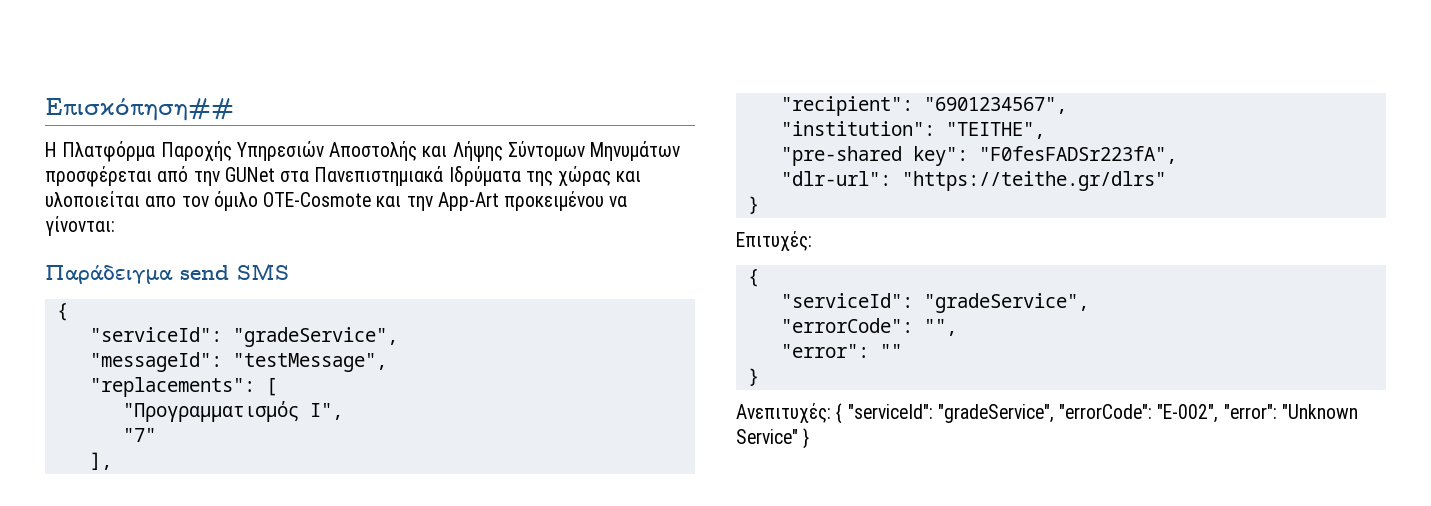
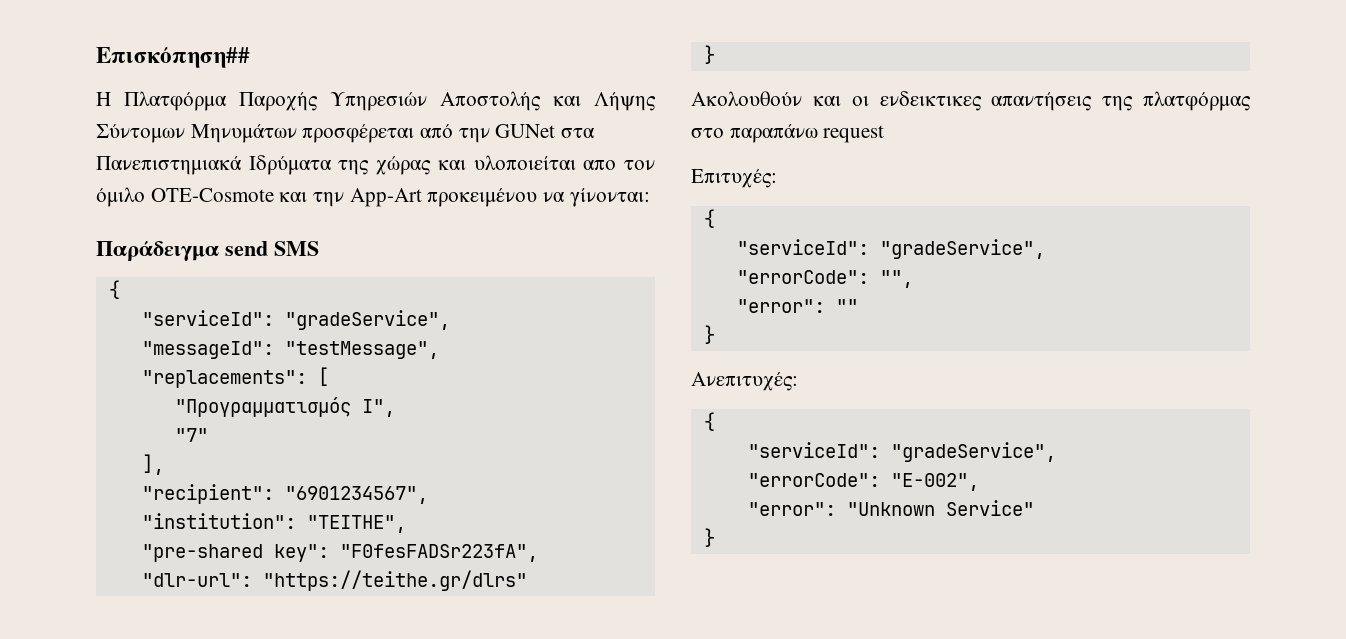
+ Ακολουθούν και οι ενδεικτικες απαντήσεις της πλατφόρμας στο παραπάνω request
- Ανεπιτυχές: { "serviceId": "gradeService", "errorCode": "E-002", "error": "Unknown Service" }
+ Ανεπιτυχές:
+ {
+ "serviceId": "gradeService",
+ "errorCode": "E-002",
+ "error": "Unknown Service"
+ }

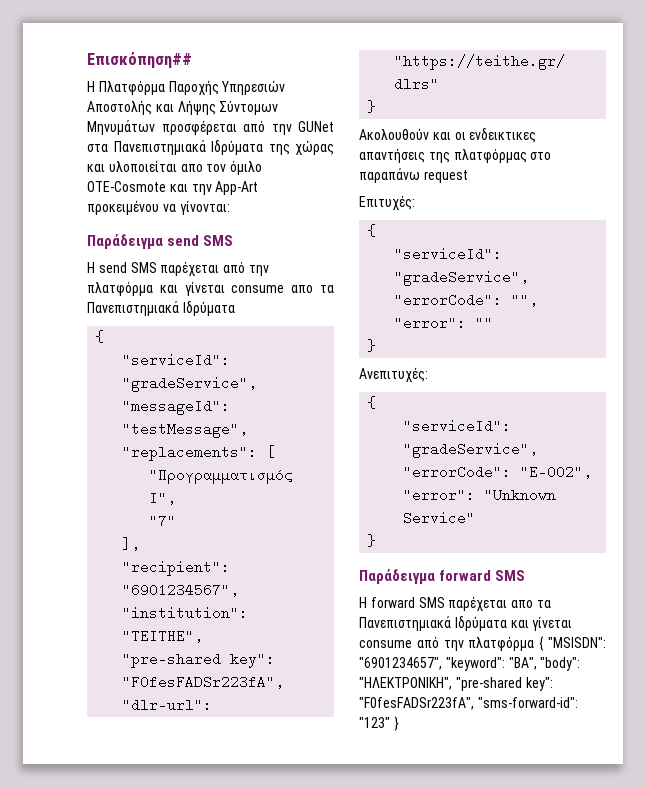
+ Η send SMS παρέχεται από την πλατφόρμα και γίνεται consume απο τα Πανεπιστημιακά Ιδρύματα
+ Παράδειγμα forward SMS
+ Η forward SMS παρέχεται απο τα Πανεπιστημιακά Ιδρύματα και γίνεται consume από την πλατφόρμα { "MSISDN": "6901234657", "keyword": "ΒΑ", "body": "ΗΛΕΚΤΡΟΝΙΚΗ", "pre-shared key": "F0fesFADSr223fA", "sms-forward-id": "123" }

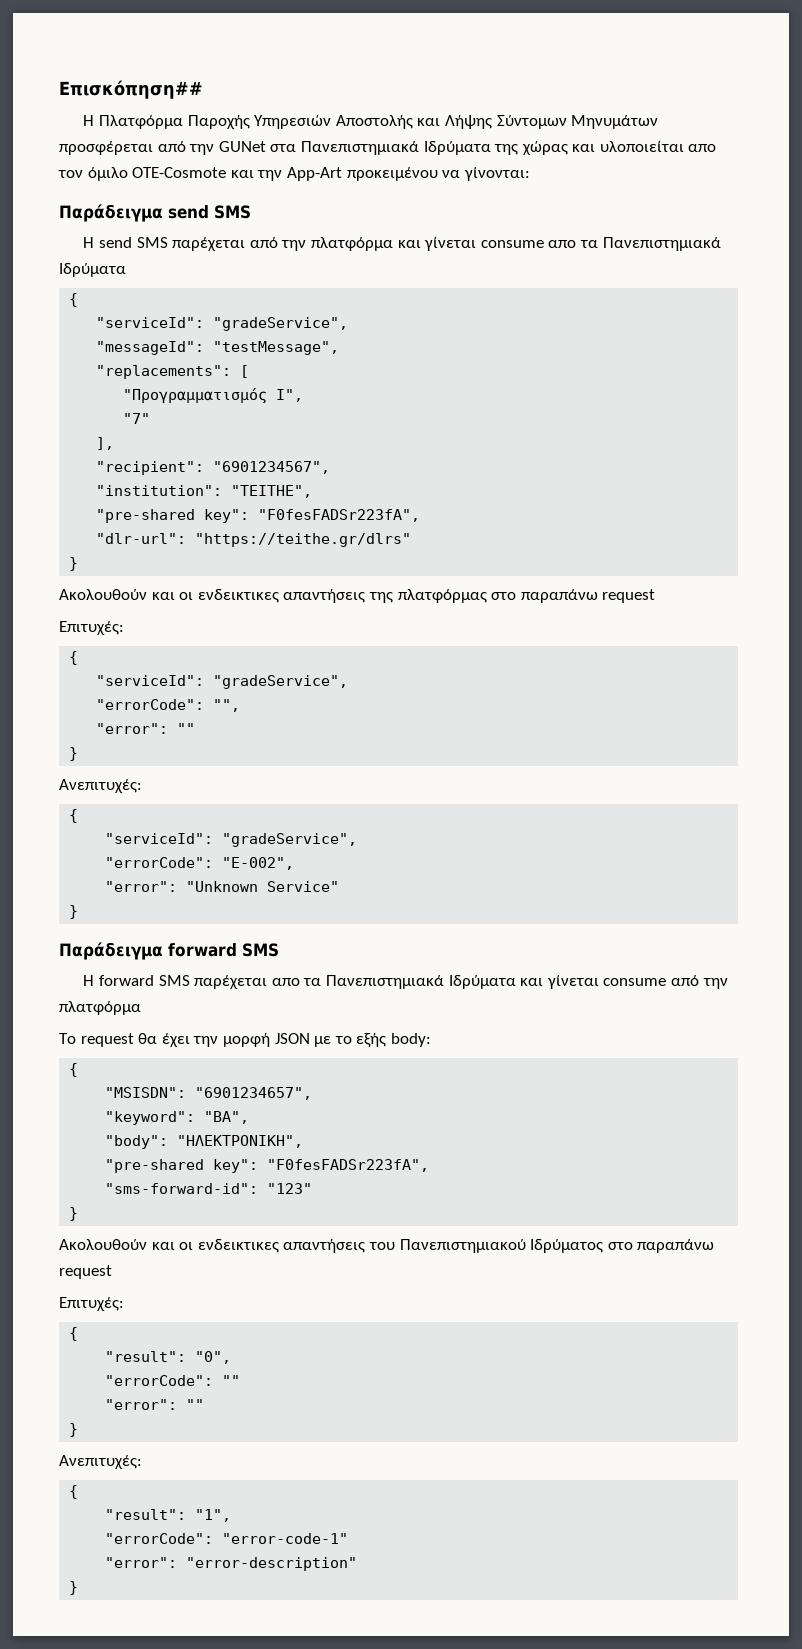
- Η forward SMS παρέχεται απο τα Πανεπιστημιακά Ιδρύματα και γίνεται consume από την πλατφόρμα { "MSISDN": "6901234657", "keyword": "ΒΑ", "body": "ΗΛΕΚΤΡΟΝΙΚΗ", "pre-shared key": "F0fesFADSr223fA", "sms-forward-id": "123" }
+ Η forward SMS παρέχεται απο τα Πανεπιστημιακά Ιδρύματα και γίνεται consume από την πλατφόρμα
+ Το request θα έχει την μορφή JSON με το εξής body:
+ {
+ "MSISDN": "6901234657",
+ "keyword": "ΒΑ",
+ "body": "ΗΛΕΚΤΡΟΝΙΚΗ",
+ "pre-shared key": "F0fesFADSr223fA",
+ "sms-forward-id": "123"
+ }
+ Ακολουθούν και οι ενδεικτικες απαντήσεις τoυ Πανεπιστημιακού Ιδρύματος στο παραπάνω request
+ Επιτυχές:
+ {
+ "result": "0",
+ "errorCode": ""
+ "error": ""
+ }
+ Ανεπιτυχές:
+ {
+ "result": "1",
+ "errorCode": "error-code-1"
+ "error": "error-description"
+ }

